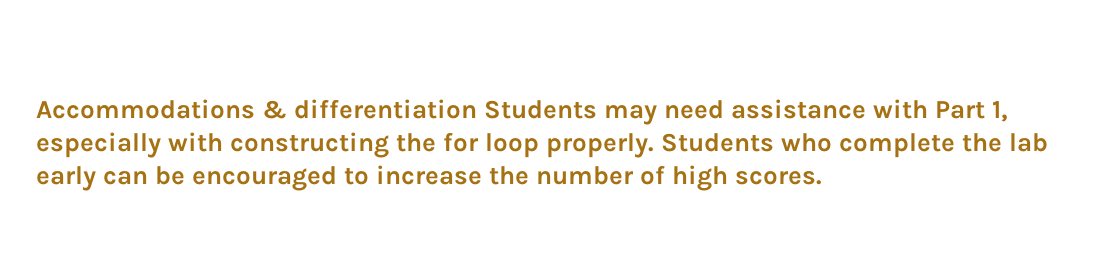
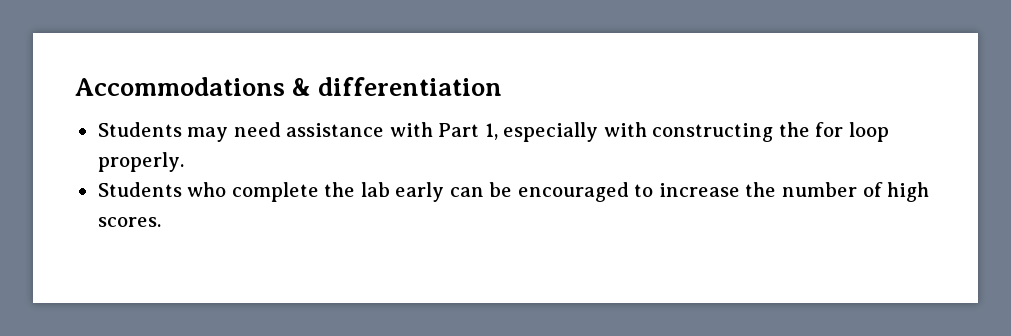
- Accommodations & differentiation Students may need assistance with Part 1, especially with constructing the for loop properly. Students who complete the lab early can be encouraged to increase the number of high scores.
+ Accommodations & differentiation
+ Students may need assistance with Part 1, especially with constructing the for loop properly.
+ Students who complete the lab early can be encouraged to increase the number of high scores.

